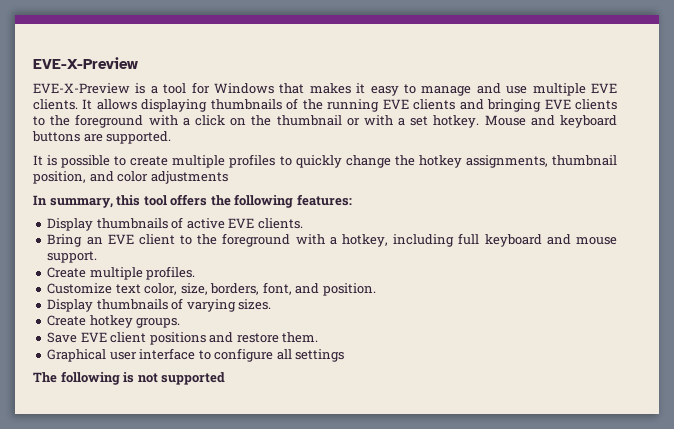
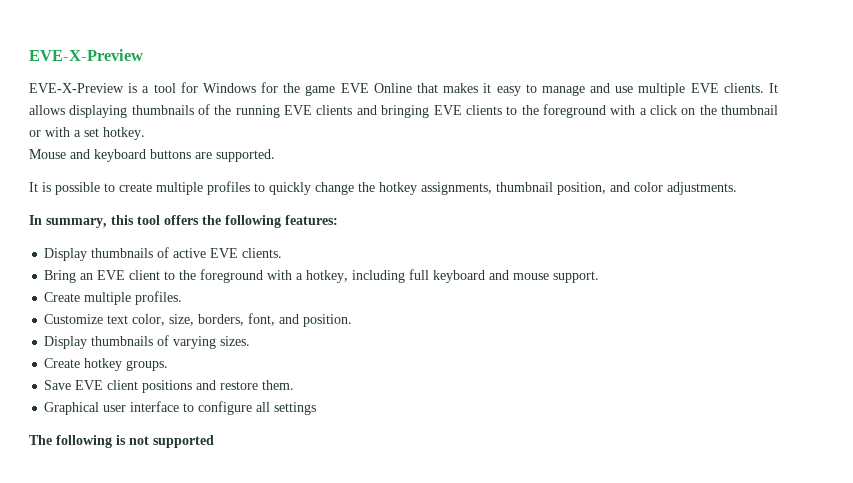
- EVE-X-Preview is a tool for Windows that makes it easy to manage and use multiple EVE clients.
+ EVE-X-Preview is a tool for Windows for the game EVE Online that makes it easy to manage and use multiple EVE clients.
- It allows displaying thumbnails of the running EVE clients and bringing EVE clients to the foreground with a click on the thumbnail or with a set hotkey. Mouse and keyboard buttons are supported.
+ It allows displaying thumbnails of the running EVE clients and bringing EVE clients to the foreground with a click on the thumbnail or with a set hotkey.
+ Mouse and keyboard buttons are supported.
- It is possible to create multiple profiles to quickly change the hotkey assignments, thumbnail position, and color adjustments
+ It is possible to create multiple profiles to quickly change the hotkey assignments, thumbnail position, and color adjustments.

